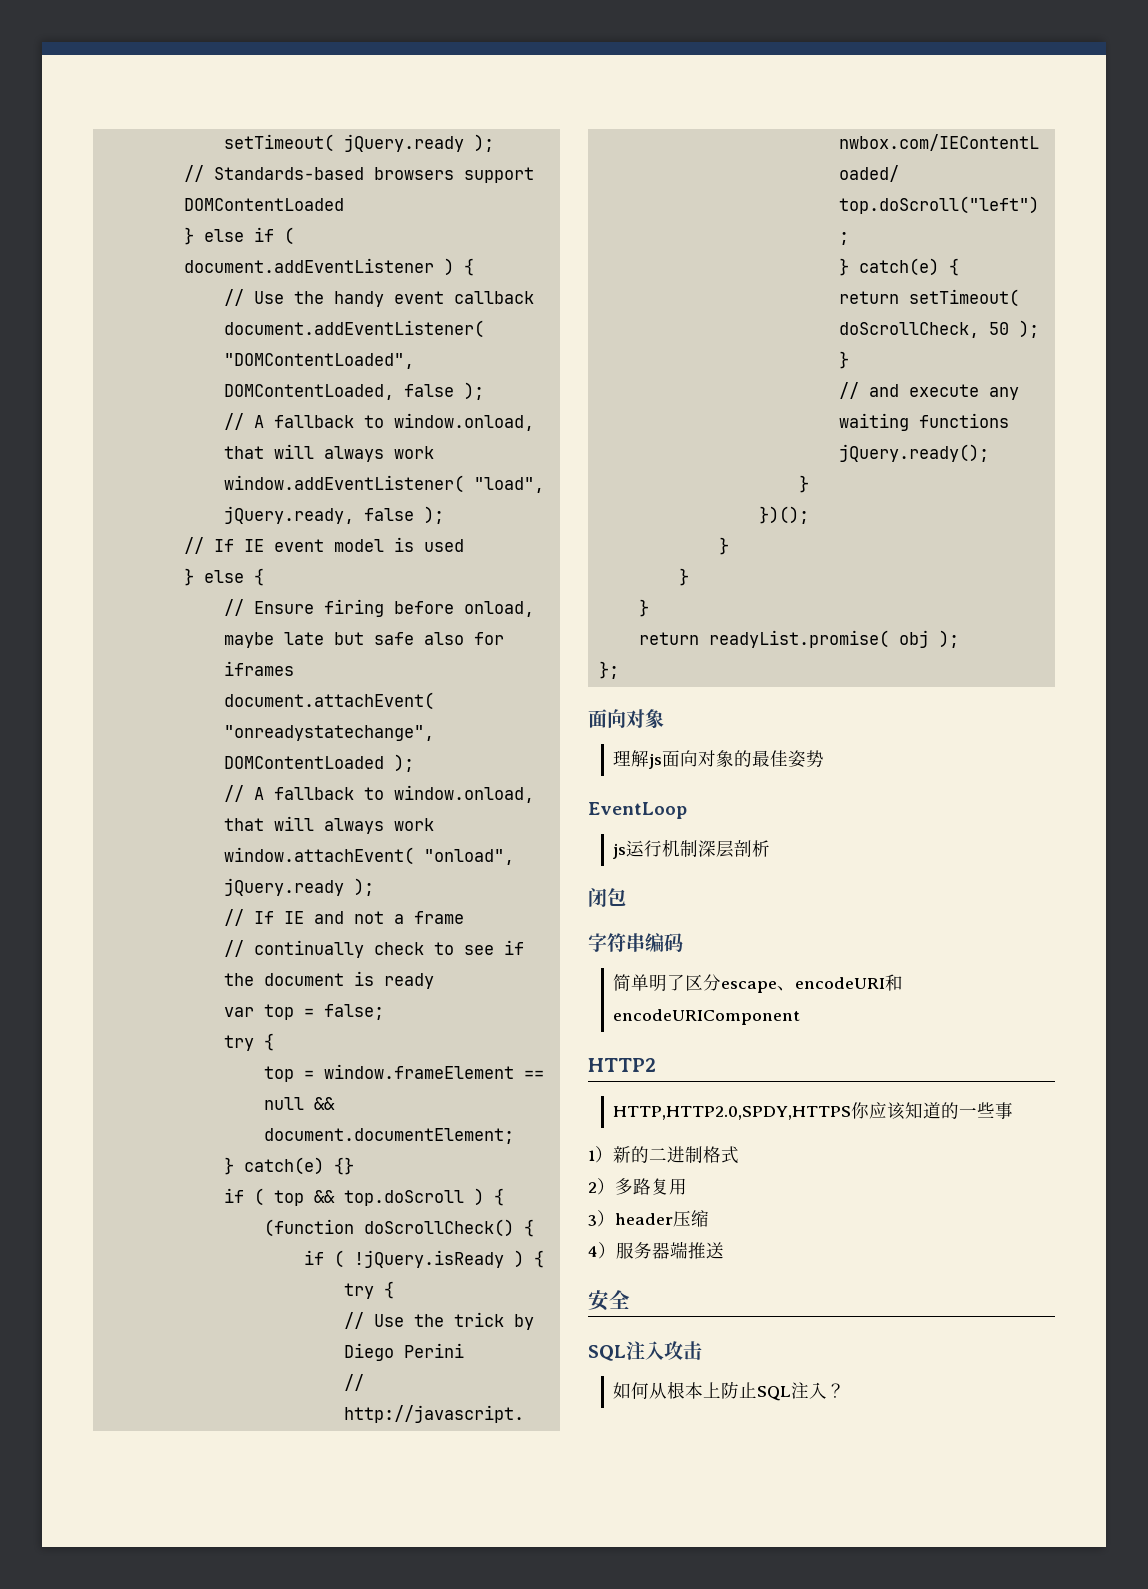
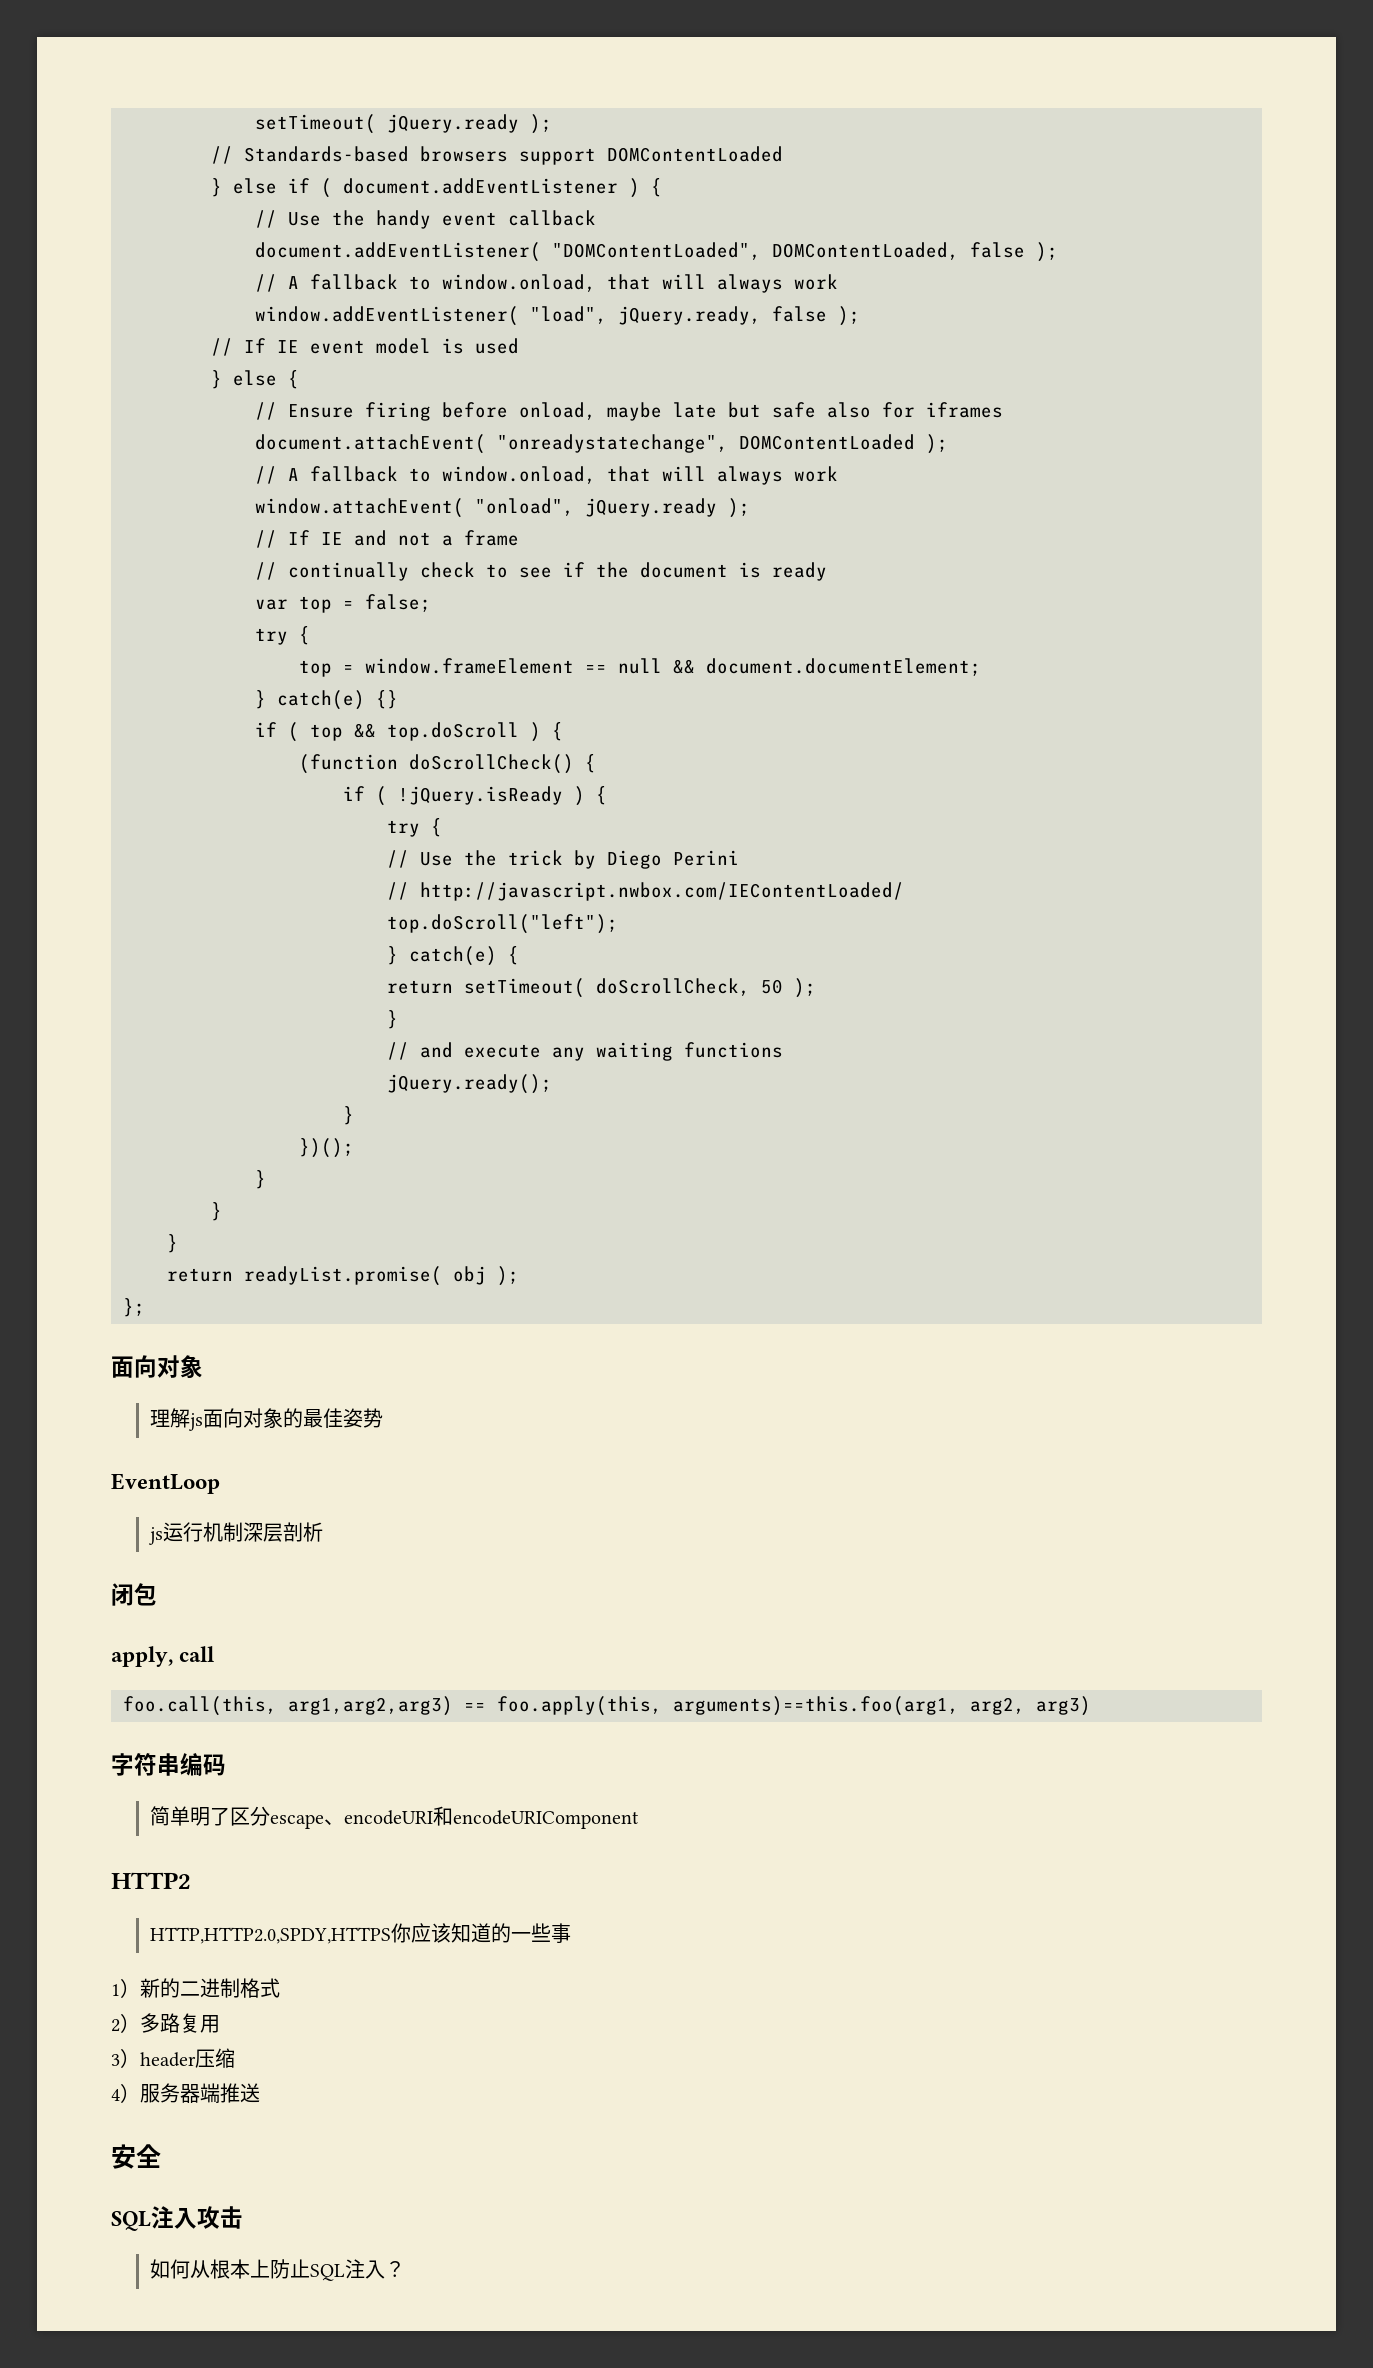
+ apply, call
+ foo.call(this, arg1,arg2,arg3) == foo.apply(this, arguments)==this.foo(arg1, arg2, arg3)

